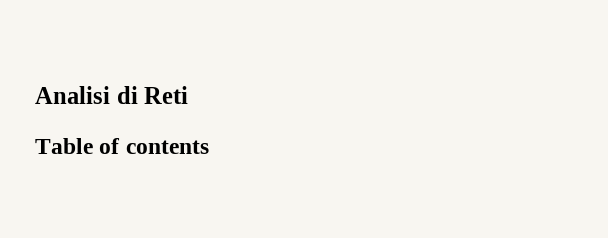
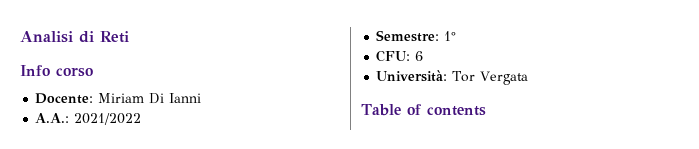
+ Info corso
+ Docente: Miriam Di Ianni
+ A.A.: 2021/2022
+ Semestre: 1°
+ CFU: 6
+ Università: Tor Vergata

